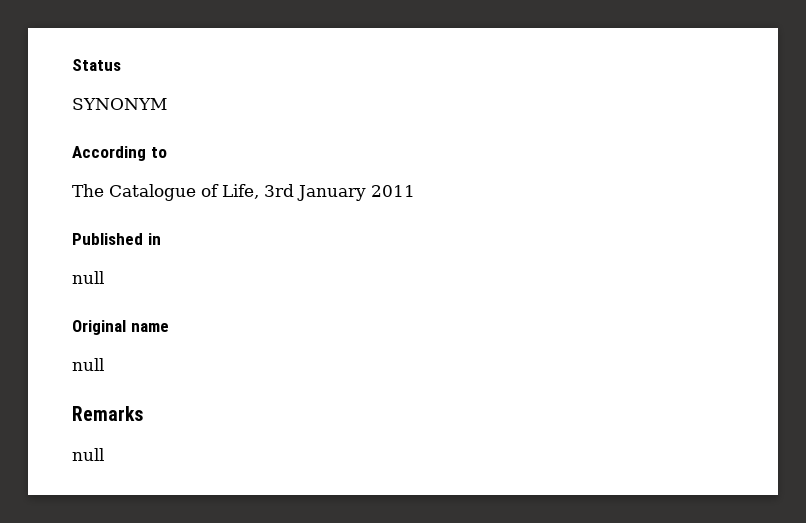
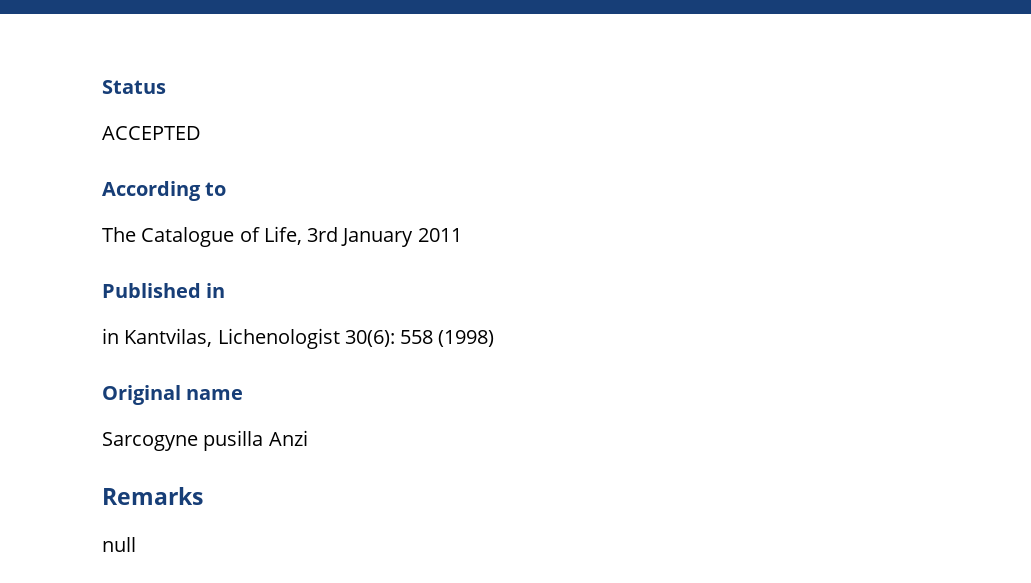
- SYNONYM
+ ACCEPTED
  Published in
- null
+ in Kantvilas, Lichenologist 30(6): 558 (1998)
  Original name
- null
+ Sarcogyne pusilla Anzi

